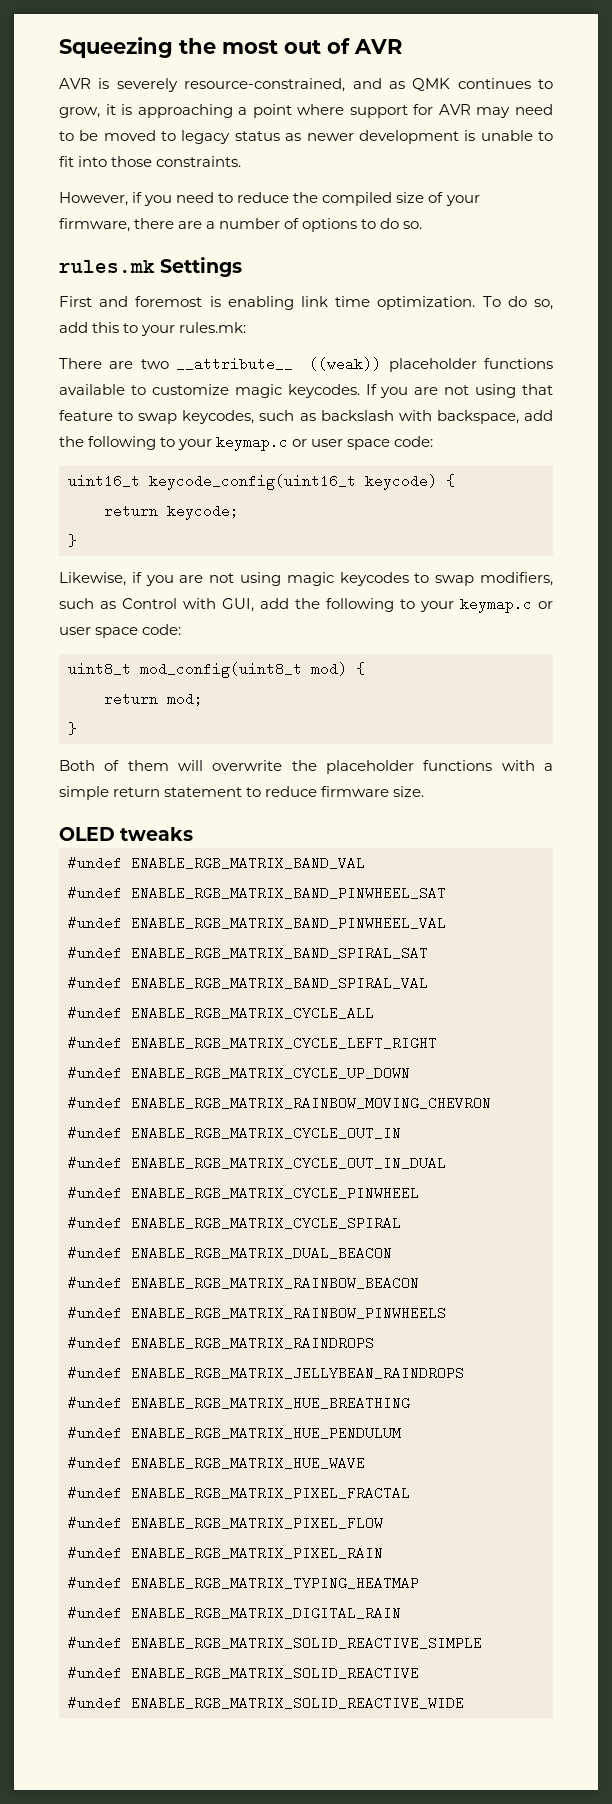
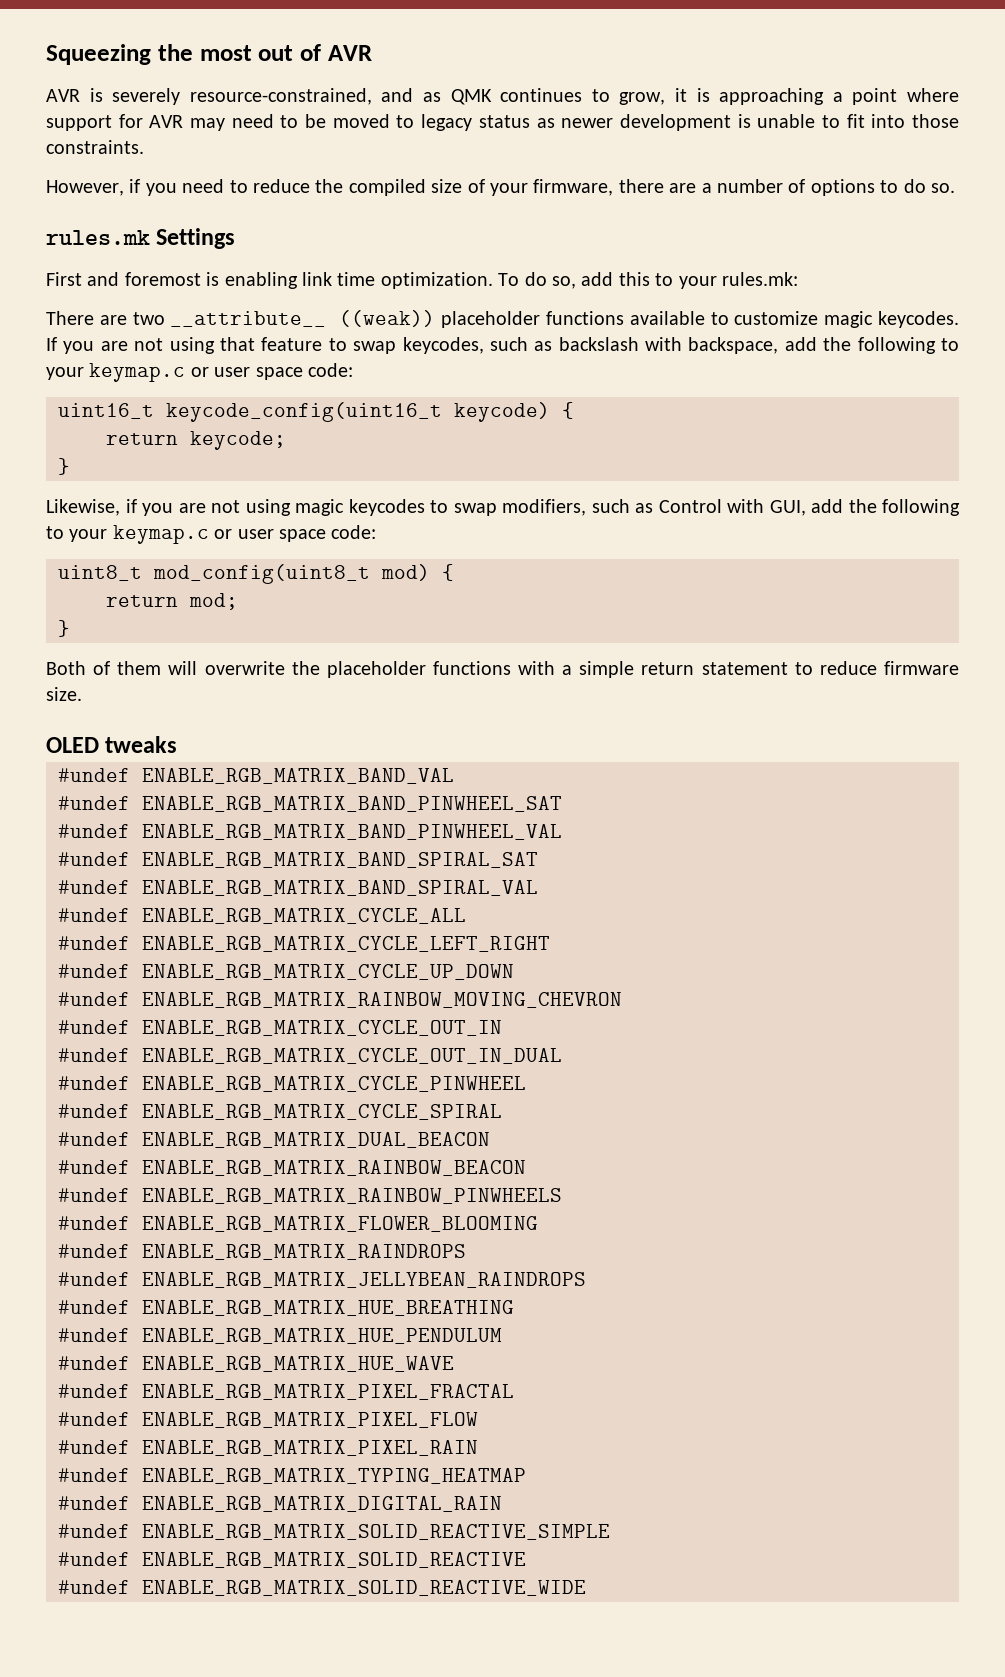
+ #undef ENABLE_RGB_MATRIX_FLOWER_BLOOMING

